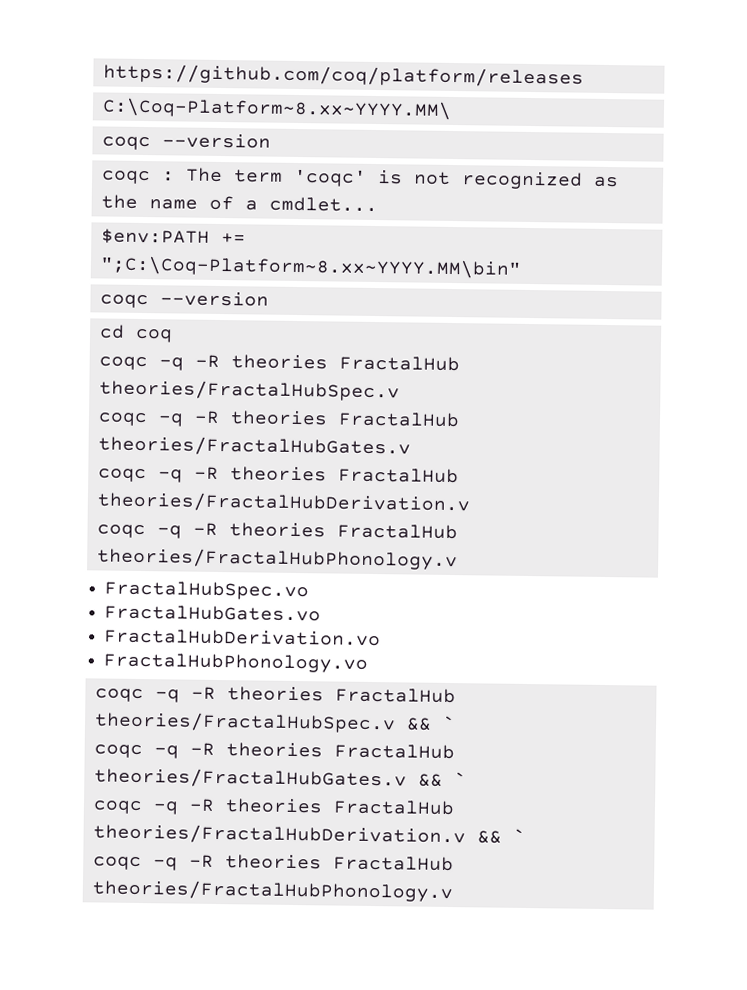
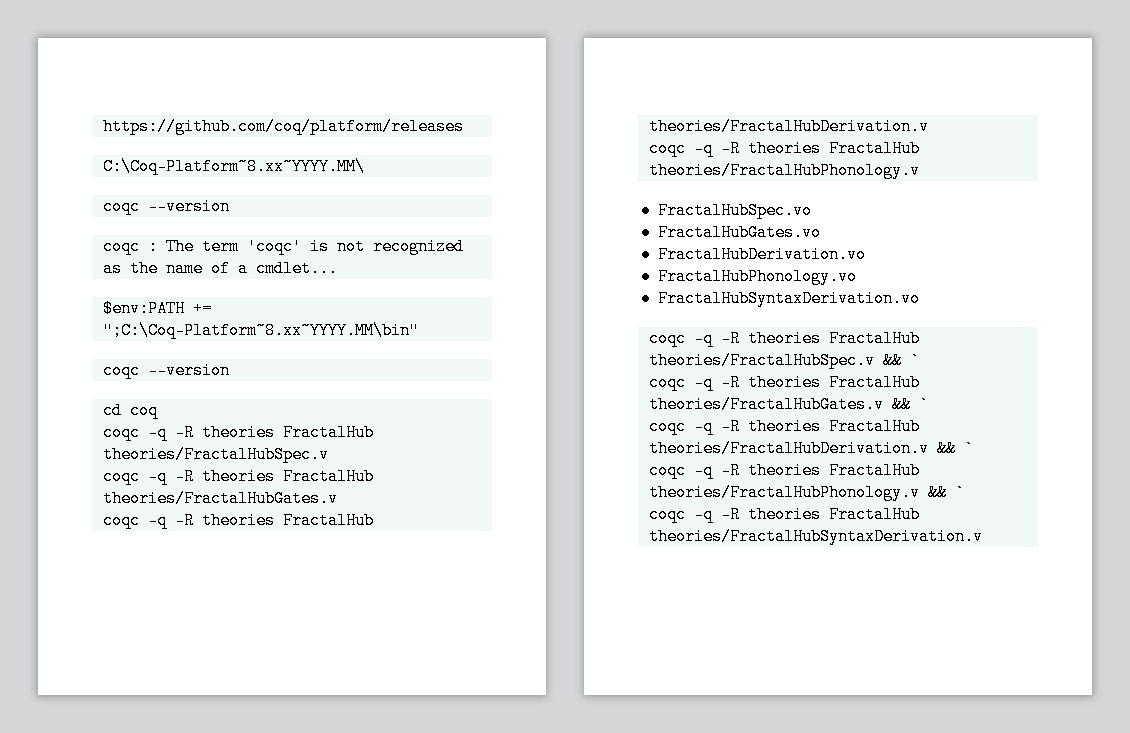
+ FractalHubSyntaxDerivation.vo
  coqc -q -R theories FractalHub theories/FractalHubDerivation.v && `
- coqc -q -R theories FractalHub theories/FractalHubPhonology.v
+ coqc -q -R theories FractalHub theories/FractalHubPhonology.v && `
+ coqc -q -R theories FractalHub theories/FractalHubSyntaxDerivation.v

